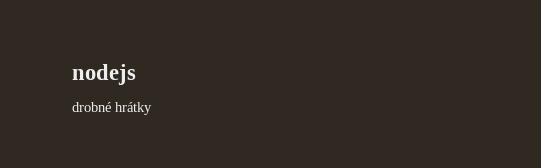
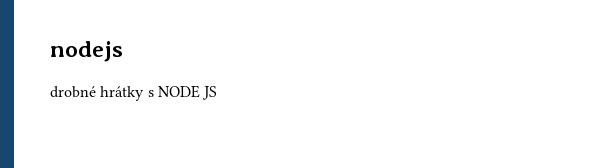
- drobné hrátky
+ drobné hrátky s NODE JS

